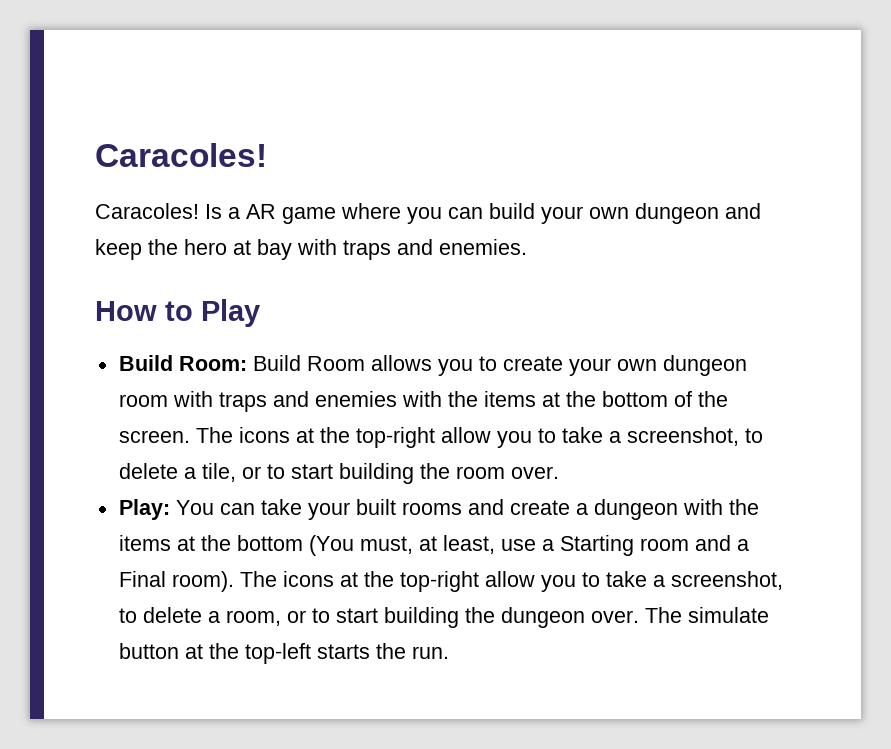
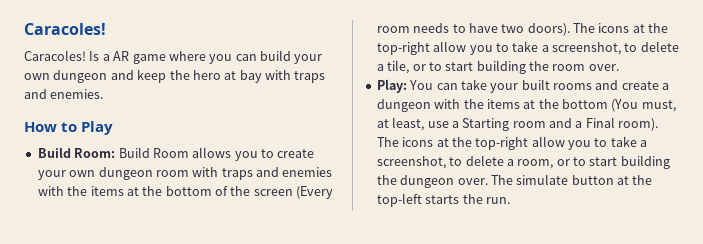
- Build Room: Build Room allows you to create your own dungeon room with traps and enemies with the items at the bottom of the screen.
+ Build Room: Build Room allows you to create your own dungeon room with traps and enemies with the items at the bottom of the screen (Every room needs to have two doors).

